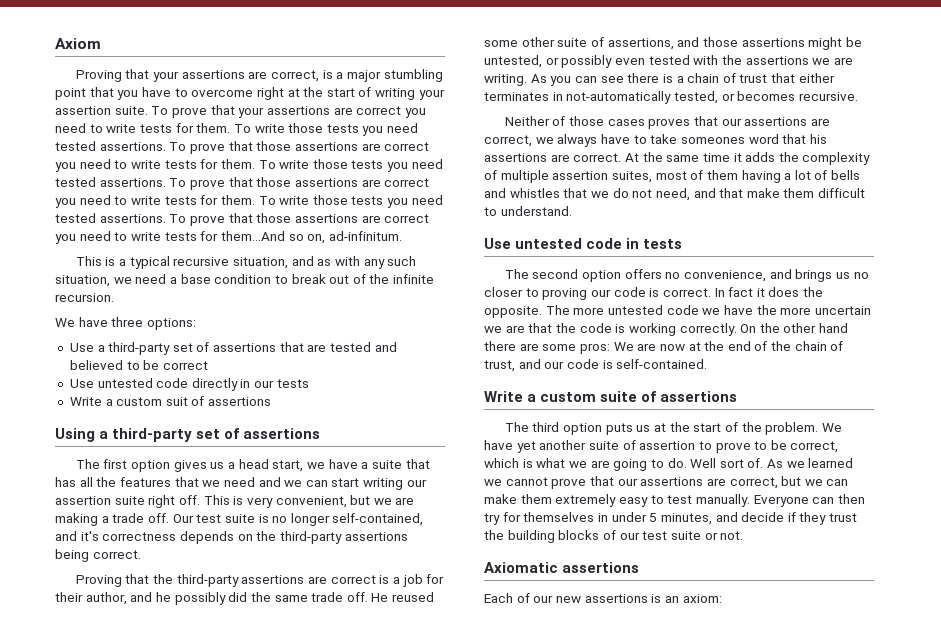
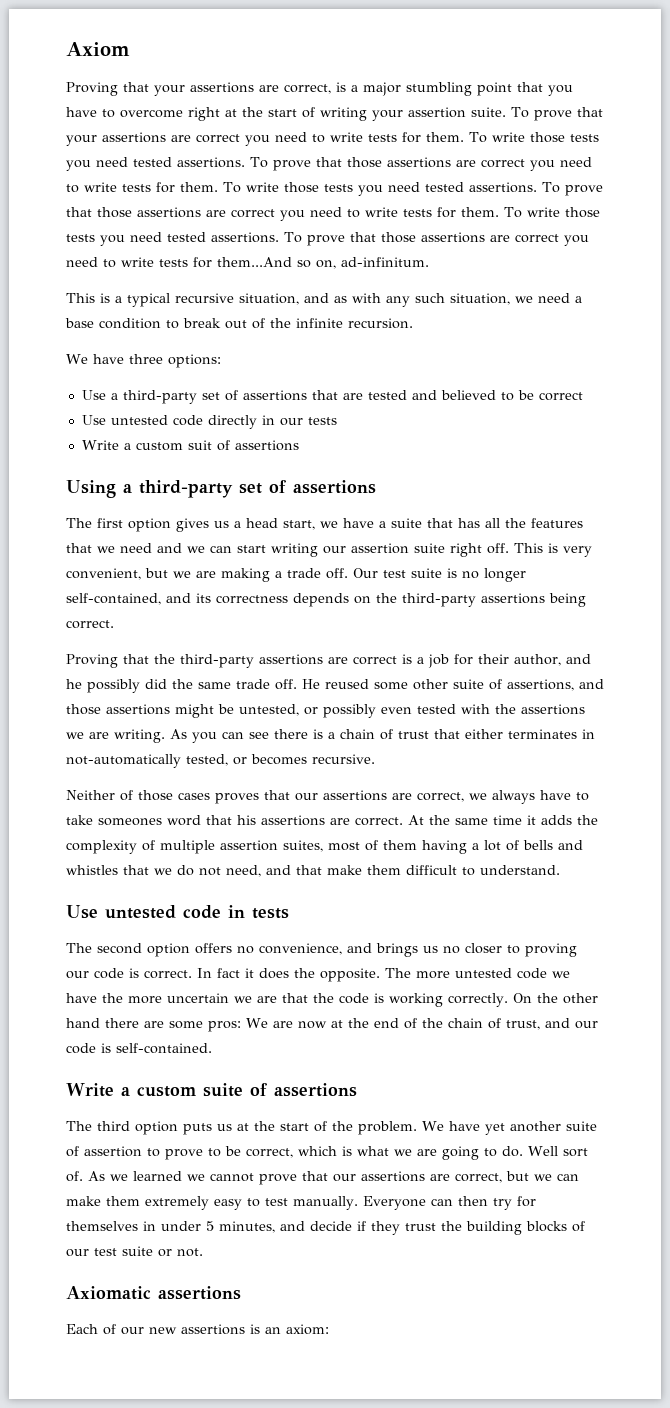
- Our test suite is no longer self-contained, and it's correctness depends on the third-party assertions being correct.
+ Our test suite is no longer self-contained, and its correctness depends on the third-party assertions being correct.

